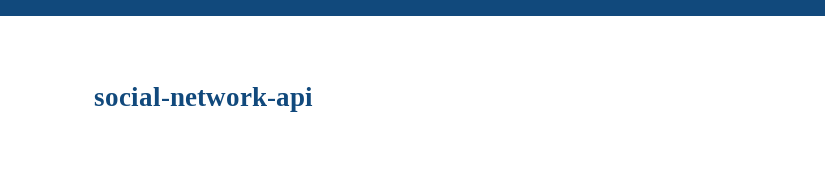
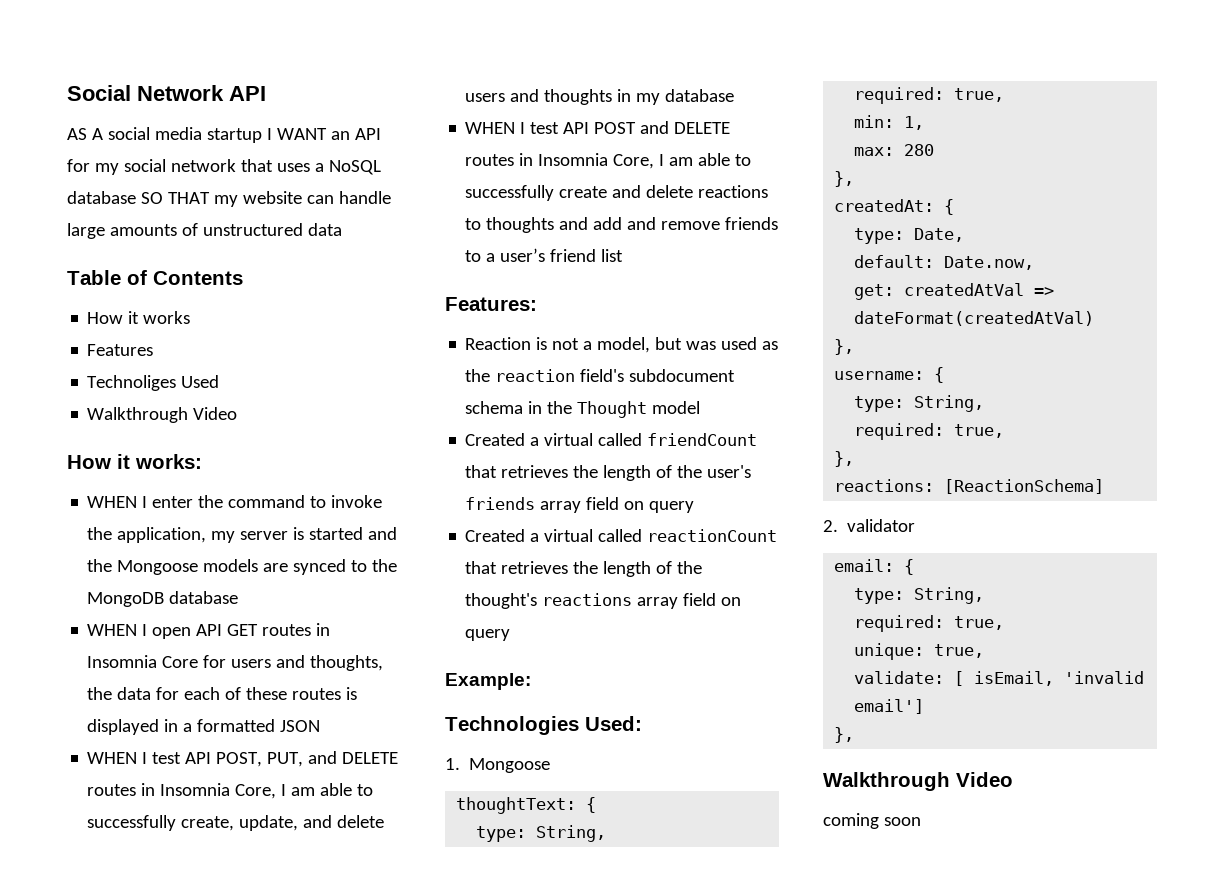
- social-network-api
+ Social Network API
+ AS A social media startup I WANT an API for my social network that uses a NoSQL database SO THAT my website can handle large amounts of unstructured data
+ Table of Contents
+ How it works
+ Features
+ Technoliges Used
+ Walkthrough Video
+ How it works:
+ WHEN I enter the command to invoke the application, my server is started and the Mongoose models are synced to the MongoDB database
+ WHEN I open API GET routes in Insomnia Core for users and thoughts, the data for each of these routes is displayed in a formatted JSON
+ WHEN I test API POST, PUT, and DELETE routes in Insomnia Core, I am able to successfully create, update, and delete users and thoughts in my database
+ WHEN I test API POST and DELETE routes in Insomnia Core, I am able to successfully create and delete reactions to thoughts and add and remove friends to a user’s friend list
+ Features:
+ Reaction is not a model, but was used as the reaction field's subdocument schema in the Thought model
+ Created a virtual called friendCount that retrieves the length of the user's friends array field on query
+ Created a virtual called reactionCount that retrieves the length of the thought's reactions array field on query
+ Example:
+ Technologies Used:
+ 1. Mongoose
+ thoughtText: {
+ type: String,
+ required: true,
+ min: 1,
+ max: 280
+ },
+ createdAt: {
+ type: Date,
+ default: Date.now,
+ get: createdAtVal => dateFormat(createdAtVal)
+ },
+ username: {
+ type: String,
+ required: true,
+ },
+ reactions: [ReactionSchema]
+ 2. validator
+ email: {
+ type: String,
+ required: true,
+ unique: true,
+ validate: [ isEmail, 'invalid email']
+ },
+ Walkthrough Video
+ coming soon

